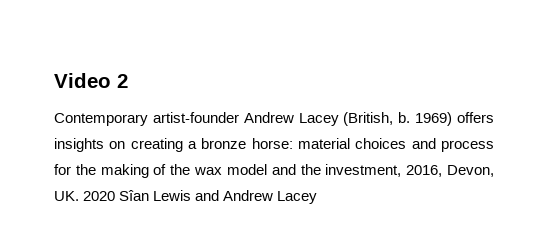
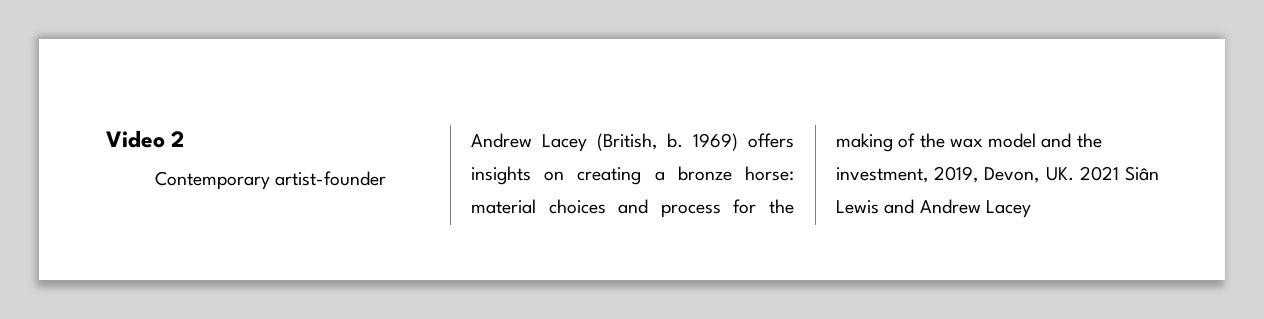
- 1969) offers insights on creating a bronze horse: material choices and process for the making of the wax model and the investment, 2016, Devon, UK. 2020 Sîan Lewis and Andrew Lacey
+ 1969) offers insights on creating a bronze horse: material choices and process for the making of the wax model and the investment, 2019, Devon, UK. 2021 Siân Lewis and Andrew Lacey

